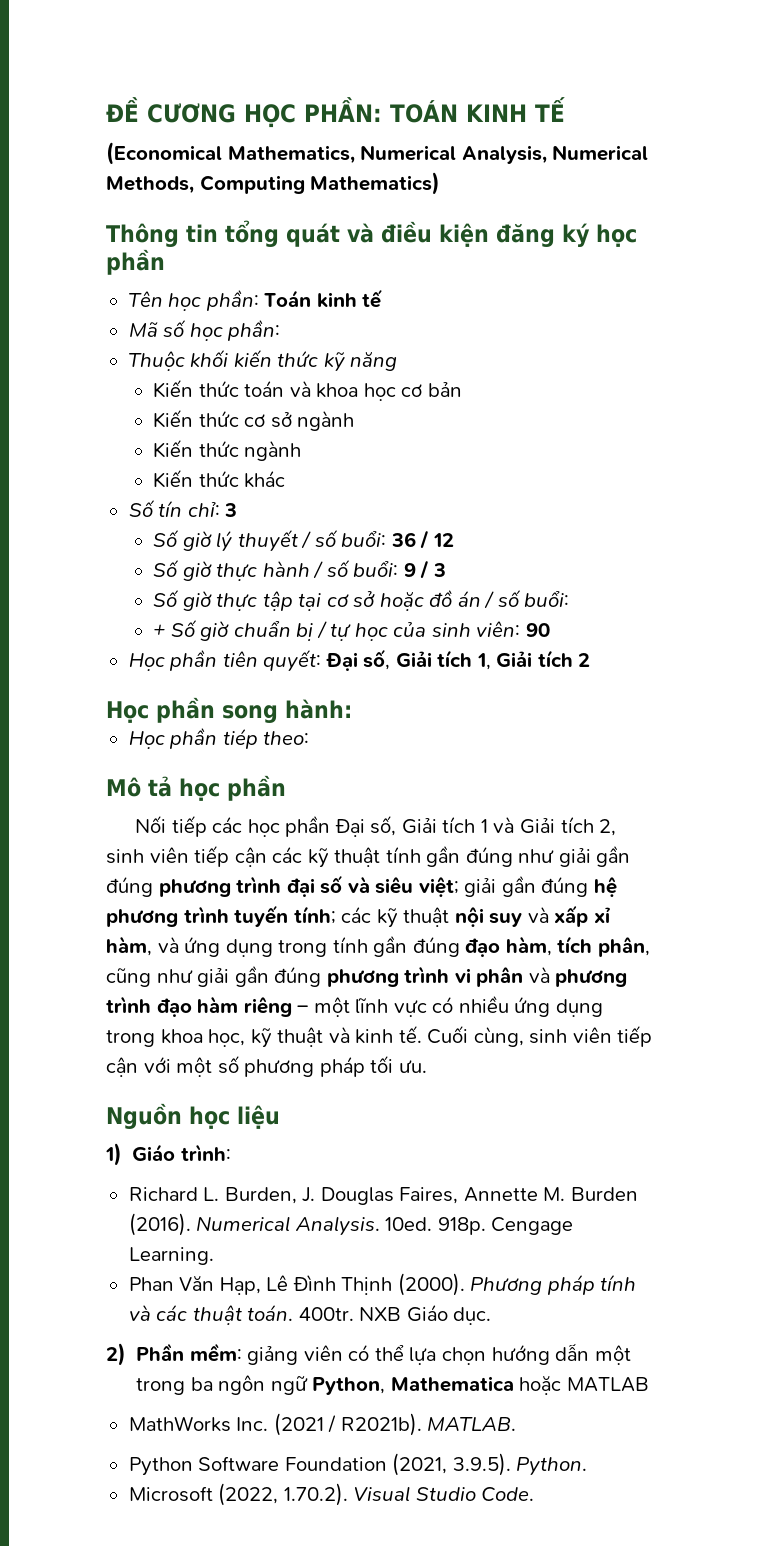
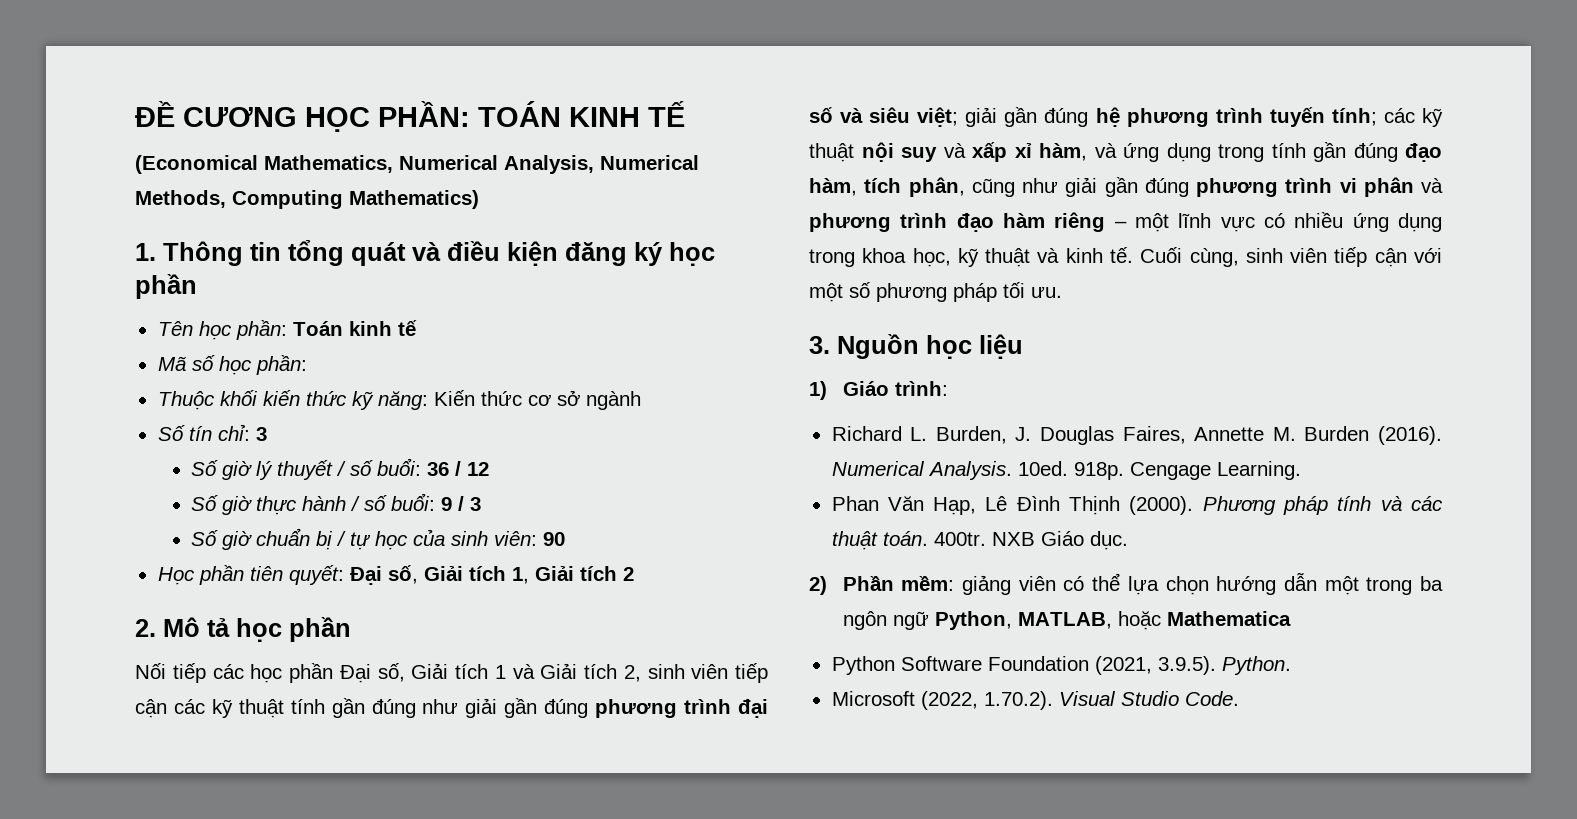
- Thông tin tổng quát và điều kiện đăng ký học phần
+ 1. Thông tin tổng quát và điều kiện đăng ký học phần
- Thuộc khối kiến thức kỹ năng
- Kiến thức toán và khoa học cơ bản
- Kiến thức cơ sở ngành
+ Thuộc khối kiến thức kỹ năng: Kiến thức cơ sở ngành
- Kiến thức ngành
- Kiến thức khác
- Số giờ thực tập tại cơ sở hoặc đồ án / số buổi:
- + Số giờ chuẩn bị / tự học của sinh viên: 90
+ Số giờ chuẩn bị / tự học của sinh viên: 90
- Học phần song hành:
- Học phần tiép theo:
- Mô tả học phần
+ 2. Mô tả học phần
- Nguồn học liệu
+ 3. Nguồn học liệu
- 2) Phần mềm: giảng viên có thể lựa chọn hướng dẫn một trong ba ngôn ngữ Python, Mathematica hoặc MATLAB
- MathWorks Inc. (2021 / R2021b). MATLAB.
+ 2) Phần mềm: giảng viên có thể lựa chọn hướng dẫn một trong ba ngôn ngữ Python, MATLAB, hoặc Mathematica

